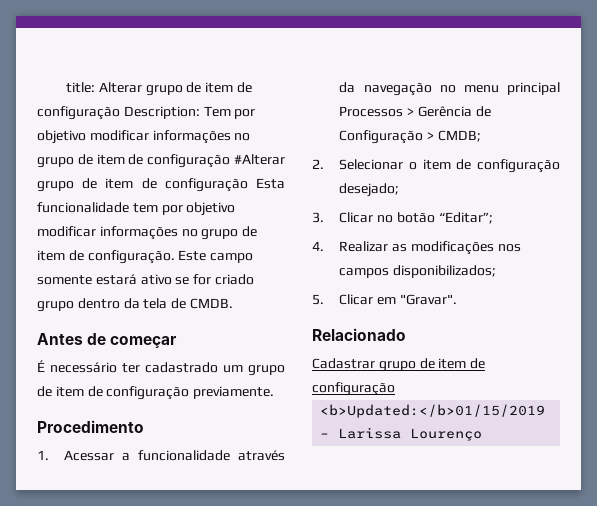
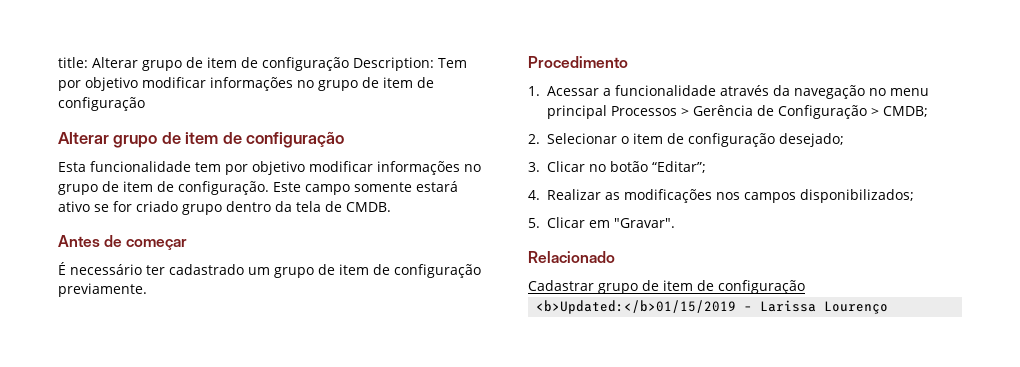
- title: Alterar grupo de item de configuração Description: Tem por objetivo modificar informações no grupo de item de configuração #Alterar grupo de item de configuração Esta funcionalidade tem por objetivo modificar informações no grupo de item de configuração.
+ title: Alterar grupo de item de configuração Description: Tem por objetivo modificar informações no grupo de item de configuração
+ Alterar grupo de item de configuração
+ Esta funcionalidade tem por objetivo modificar informações no grupo de item de configuração.

